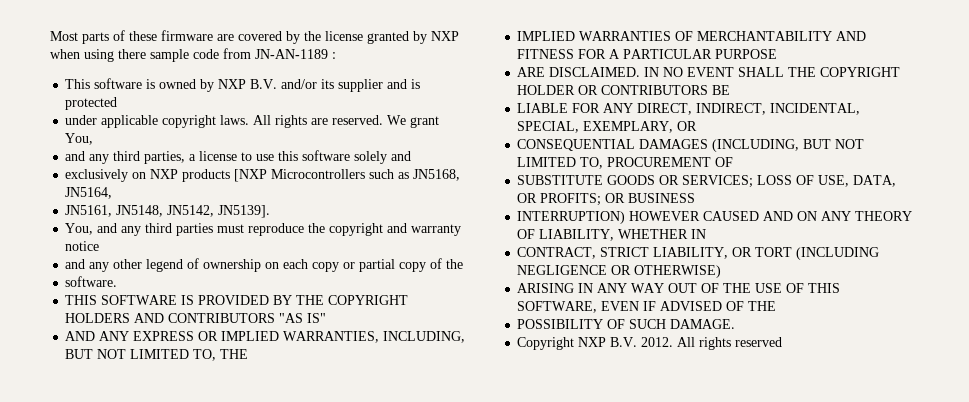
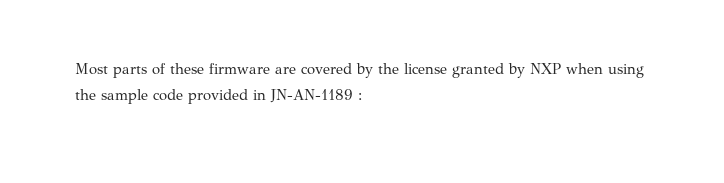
- Most parts of these firmware are covered by the license granted by NXP when using there sample code from JN-AN-1189 :
+ Most parts of these firmware are covered by the license granted by NXP when using the sample code provided in JN-AN-1189 :
- This software is owned by NXP B.V. and/or its supplier and is protected
- under applicable copyright laws. All rights are reserved. We grant You,
- and any third parties, a license to use this software solely and
- exclusively on NXP products [NXP Microcontrollers such as JN5168, JN5164,
- JN5161, JN5148, JN5142, JN5139].
- You, and any third parties must reproduce the copyright and warranty notice
- and any other legend of ownership on each copy or partial copy of the
- software.
- THIS SOFTWARE IS PROVIDED BY THE COPYRIGHT HOLDERS AND CONTRIBUTORS "AS IS"
- AND ANY EXPRESS OR IMPLIED WARRANTIES, INCLUDING, BUT NOT LIMITED TO, THE
- IMPLIED WARRANTIES OF MERCHANTABILITY AND FITNESS FOR A PARTICULAR PURPOSE
- ARE DISCLAIMED. IN NO EVENT SHALL THE COPYRIGHT HOLDER OR CONTRIBUTORS BE
- LIABLE FOR ANY DIRECT, INDIRECT, INCIDENTAL, SPECIAL, EXEMPLARY, OR
- CONSEQUENTIAL DAMAGES (INCLUDING, BUT NOT LIMITED TO, PROCUREMENT OF
- SUBSTITUTE GOODS OR SERVICES; LOSS OF USE, DATA, OR PROFITS; OR BUSINESS
- INTERRUPTION) HOWEVER CAUSED AND ON ANY THEORY OF LIABILITY, WHETHER IN
- CONTRACT, STRICT LIABILITY, OR TORT (INCLUDING NEGLIGENCE OR OTHERWISE)
- ARISING IN ANY WAY OUT OF THE USE OF THIS SOFTWARE, EVEN IF ADVISED OF THE
- POSSIBILITY OF SUCH DAMAGE.
- Copyright NXP B.V. 2012. All rights reserved

